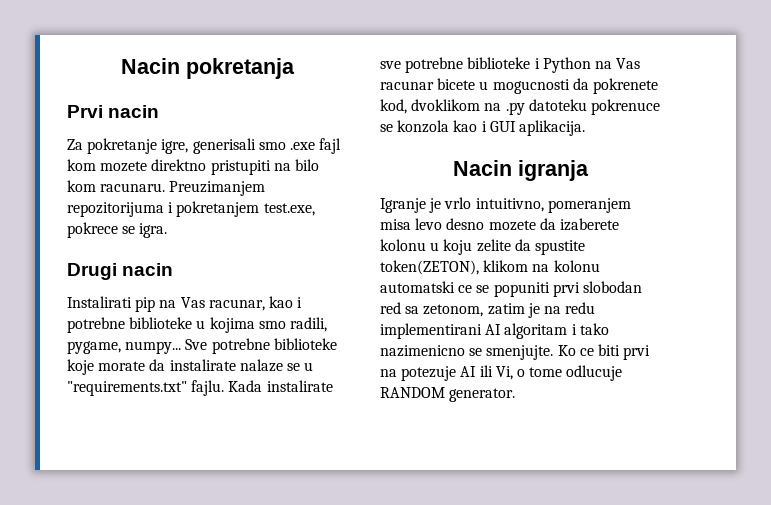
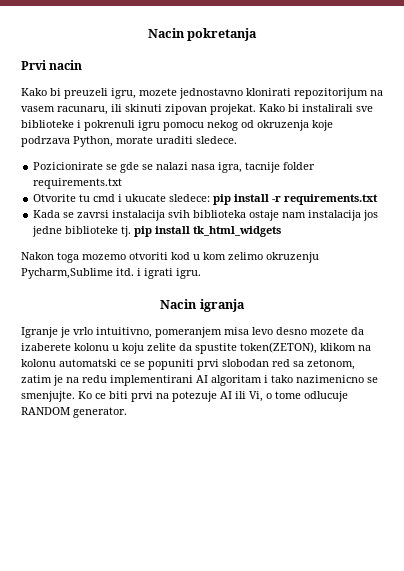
- Za pokretanje igre, generisali smo .exe fajl kom mozete direktno pristupiti na bilo kom racunaru. Preuzimanjem repozitorijuma i pokretanjem test.exe, pokrece se igra.
- Drugi nacin
- Instalirati pip na Vas racunar, kao i potrebne biblioteke u kojima smo radili, pygame, numpy... Sve potrebne biblioteke koje morate da instalirate nalaze se u "requirements.txt" fajlu. Kada instalirate sve potrebne biblioteke i Python na Vas racunar bicete u mogucnosti da pokrenete kod, dvoklikom na .py datoteku pokrenuce se konzola kao i GUI aplikacija.
+ Kako bi preuzeli igru, mozete jednostavno klonirati repozitorijum na vasem racunaru, ili skinuti zipovan projekat. Kako bi instalirali sve biblioteke i pokrenuli igru pomocu nekog od okruzenja koje podrzava Python, morate uraditi sledece.
+ Pozicionirate se gde se nalazi nasa igra, tacnije folder requirements.txt
+ Otvorite tu cmd i ukucate sledece: pip install -r requirements.txt
+ Kada se zavrsi instalacija svih biblioteka ostaje nam instalacija jos jedne biblioteke tj. pip install tk_html_widgets
+ Nakon toga mozemo otvoriti kod u kom zelimo okruzenju Pycharm,Sublime itd. i igrati igru.

